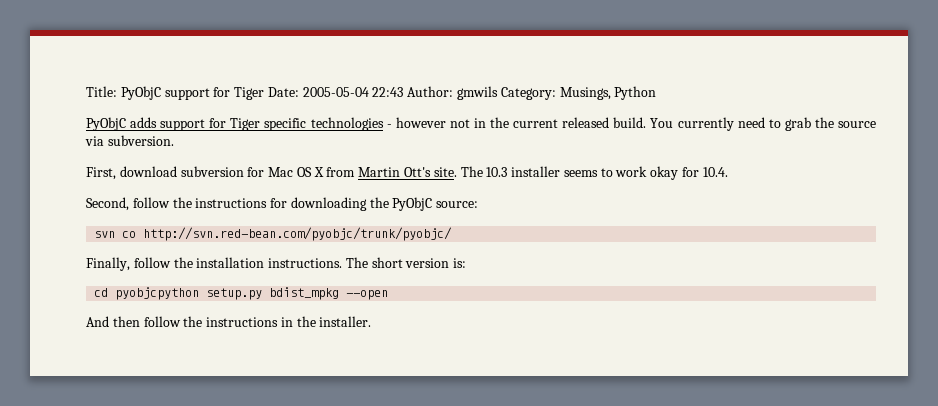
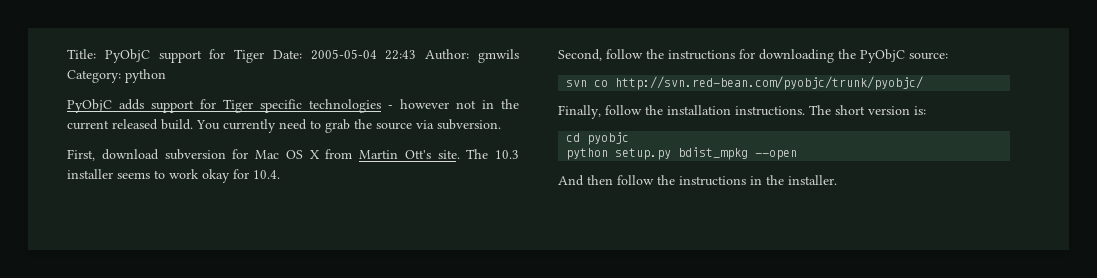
- Title: PyObjC support for Tiger Date: 2005-05-04 22:43 Author: gmwils Category: Musings, Python
+ Title: PyObjC support for Tiger Date: 2005-05-04 22:43 Author: gmwils Category: python
- cd pyobjcpython setup.py bdist_mpkg --open
+ cd pyobjc
+ python setup.py bdist_mpkg --open

